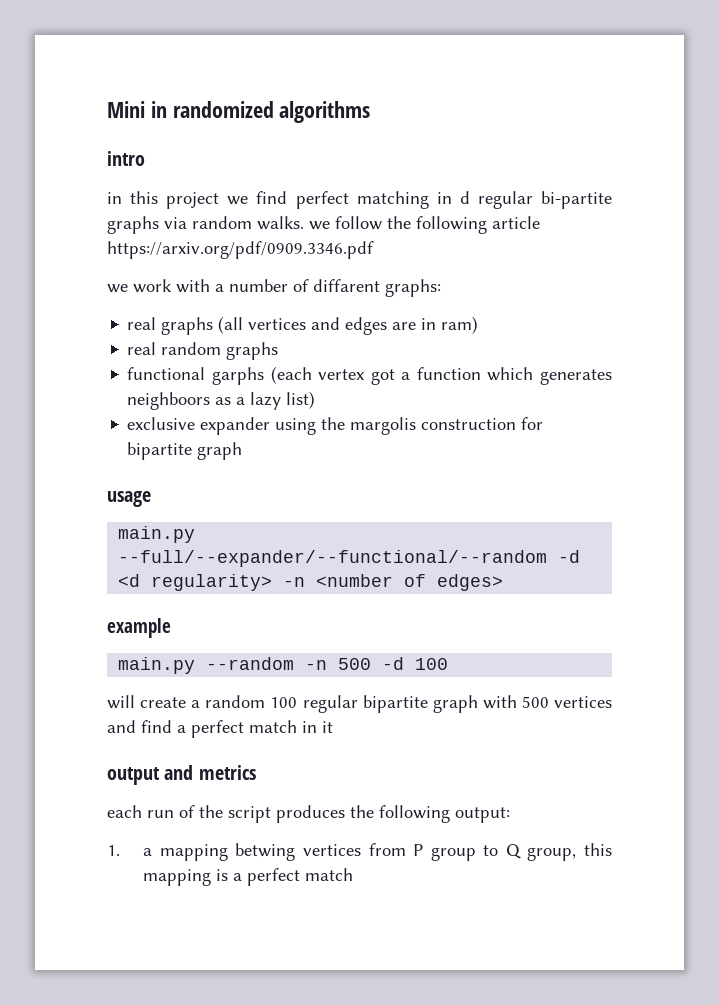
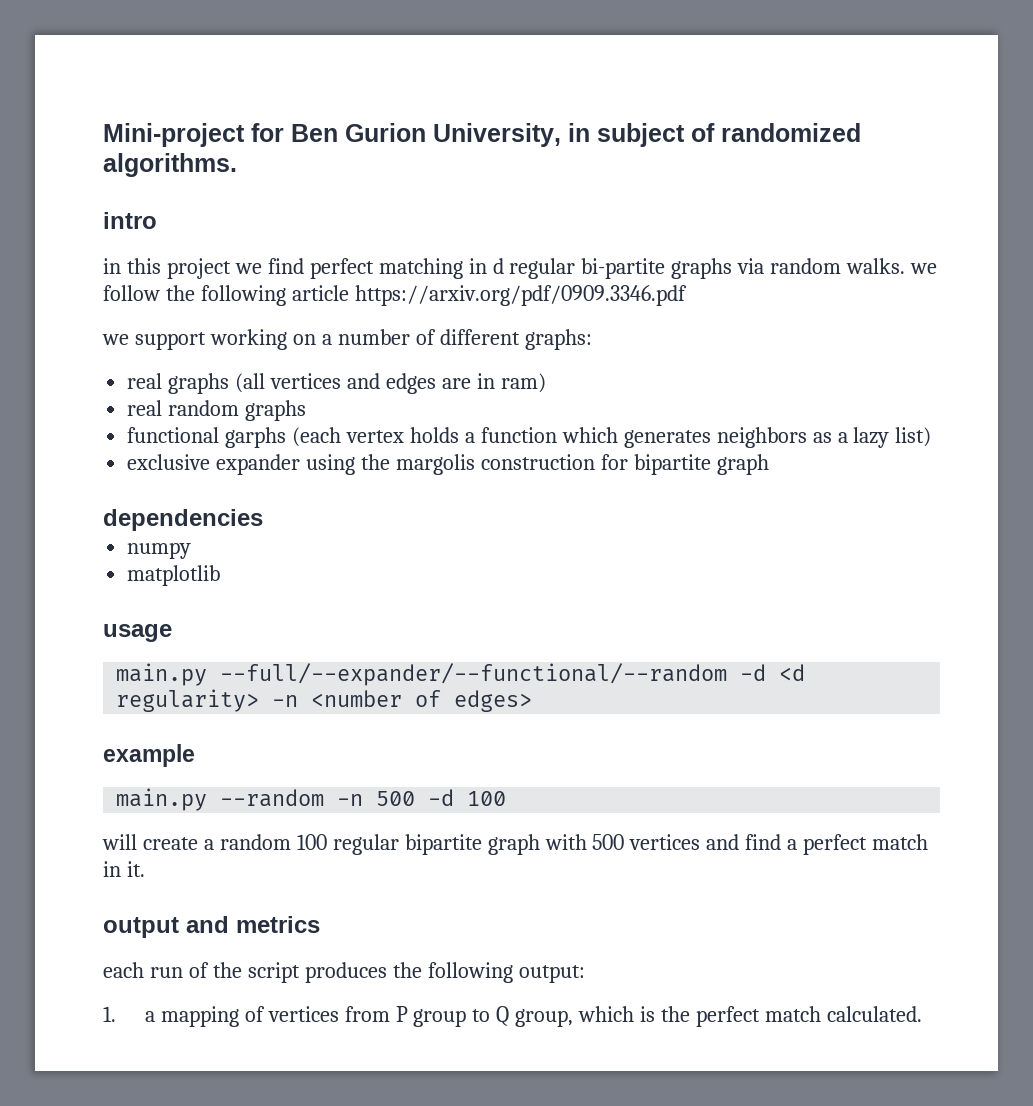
- Mini in randomized algorithms
+ Mini-project for Ben Gurion University, in subject of randomized algorithms.
- we work with a number of diffarent graphs:
+ we support working on a number of different graphs:
- functional garphs (each vertex got a function which generates neighboors as a lazy list)
+ functional garphs (each vertex holds a function which generates neighbors as a lazy list)
+ dependencies
+ numpy
+ matplotlib
- will create a random 100 regular bipartite graph with 500 vertices and find a perfect match in it
+ will create a random 100 regular bipartite graph with 500 vertices and find a perfect match in it.
- 1. a mapping betwing vertices from P group to Q group, this mapping is a perfect match
+ 1. a mapping of vertices from P group to Q group, which is the perfect match calculated.

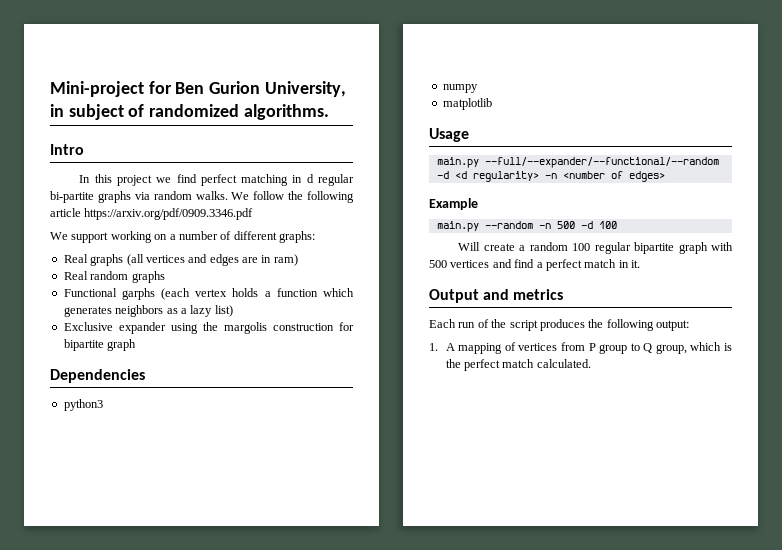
- intro
- in this project we find perfect matching in d regular bi-partite graphs via random walks. we follow the following article https://arxiv.org/pdf/0909.3346.pdf
+ Intro
+ In this project we find perfect matching in d regular bi-partite graphs via random walks. We follow the following article https://arxiv.org/pdf/0909.3346.pdf
- we support working on a number of different graphs:
+ We support working on a number of different graphs:
- real graphs (all vertices and edges are in ram)
+ Real graphs (all vertices and edges are in ram)
- real random graphs
+ Real random graphs
- functional garphs (each vertex holds a function which generates neighbors as a lazy list)
+ Functional garphs (each vertex holds a function which generates neighbors as a lazy list)
- exclusive expander using the margolis construction for bipartite graph
+ Exclusive expander using the margolis construction for bipartite graph
- dependencies
+ Dependencies
+ python3
- usage
+ Usage
- example
+ Example
- will create a random 100 regular bipartite graph with 500 vertices and find a perfect match in it.
+ Will create a random 100 regular bipartite graph with 500 vertices and find a perfect match in it.
- output and metrics
+ Output and metrics
- each run of the script produces the following output:
+ Each run of the script produces the following output:
- 1. a mapping of vertices from P group to Q group, which is the perfect match calculated.
+ 1. A mapping of vertices from P group to Q group, which is the perfect match calculated.

